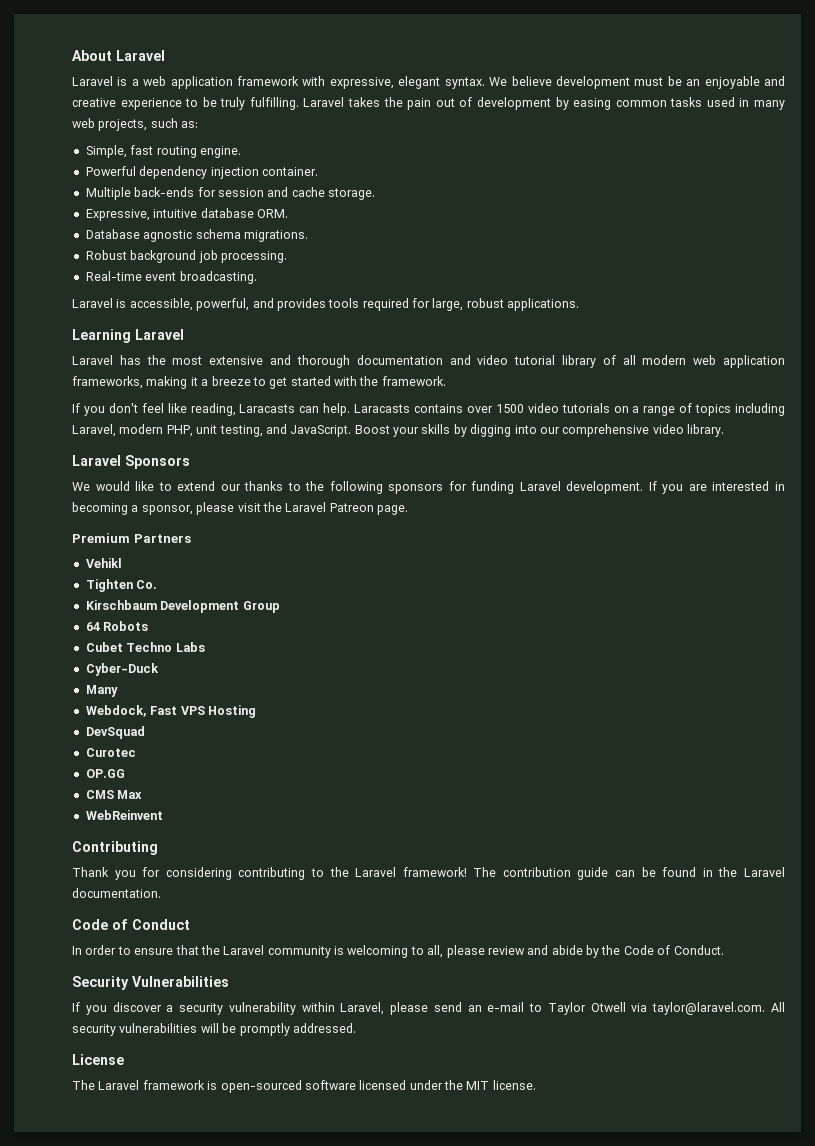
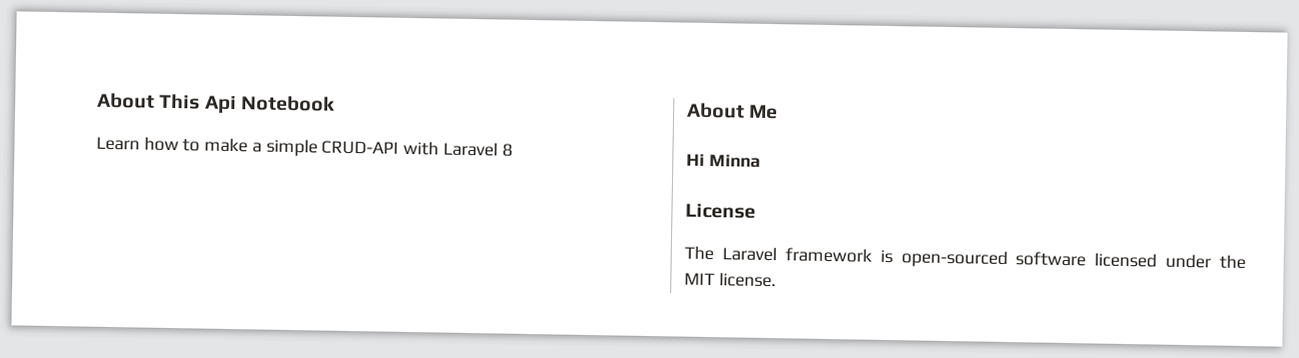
- About Laravel
- Laravel is a web application framework with expressive, elegant syntax. We believe development must be an enjoyable and creative experience to be truly fulfilling. Laravel takes the pain out of development by easing common tasks used in many web projects, such as:
- Simple, fast routing engine.
- Powerful dependency injection container.
- Multiple back-ends for session and cache storage.
- Expressive, intuitive database ORM.
- Database agnostic schema migrations.
- Robust background job processing.
- Real-time event broadcasting.
- Laravel is accessible, powerful, and provides tools required for large, robust applications.
- Learning Laravel
- Laravel has the most extensive and thorough documentation and video tutorial library of all modern web application frameworks, making it a breeze to get started with the framework.
- If you don't feel like reading, Laracasts can help. Laracasts contains over 1500 video tutorials on a range of topics including Laravel, modern PHP, unit testing, and JavaScript. Boost your skills by digging into our comprehensive video library.
- Laravel Sponsors
- We would like to extend our thanks to the following sponsors for funding Laravel development. If you are interested in becoming a sponsor, please visit the Laravel Patreon page.
- Premium Partners
- Vehikl
- Tighten Co.
- Kirschbaum Development Group
- 64 Robots
- Cubet Techno Labs
- Cyber-Duck
- Many
- Webdock, Fast VPS Hosting
- DevSquad
- Curotec
- OP.GG
- CMS Max
- WebReinvent
- Contributing
- Thank you for considering contributing to the Laravel framework! The contribution guide can be found in the Laravel documentation.
- Code of Conduct
- In order to ensure that the Laravel community is welcoming to all, please review and abide by the Code of Conduct.
- Security Vulnerabilities
- If you discover a security vulnerability within Laravel, please send an e-mail to Taylor Otwell via taylor@laravel.com. All security vulnerabilities will be promptly addressed.
+ About This Api Notebook
+ Learn how to make a simple CRUD-API with Laravel 8
+ About Me
+ Hi Minna

